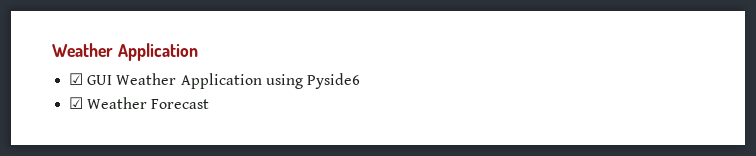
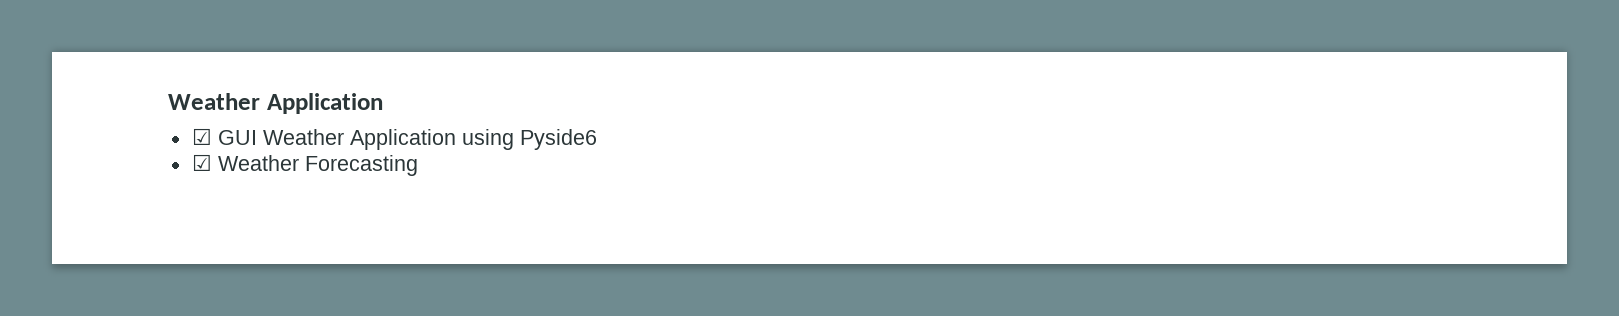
- ☑ Weather Forecast
+ ☑ Weather Forecasting

